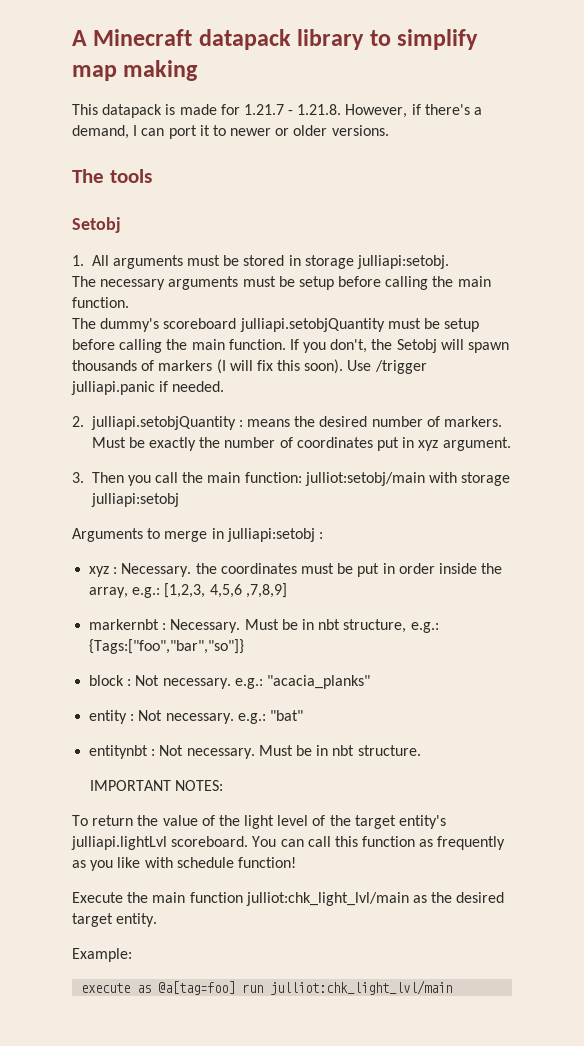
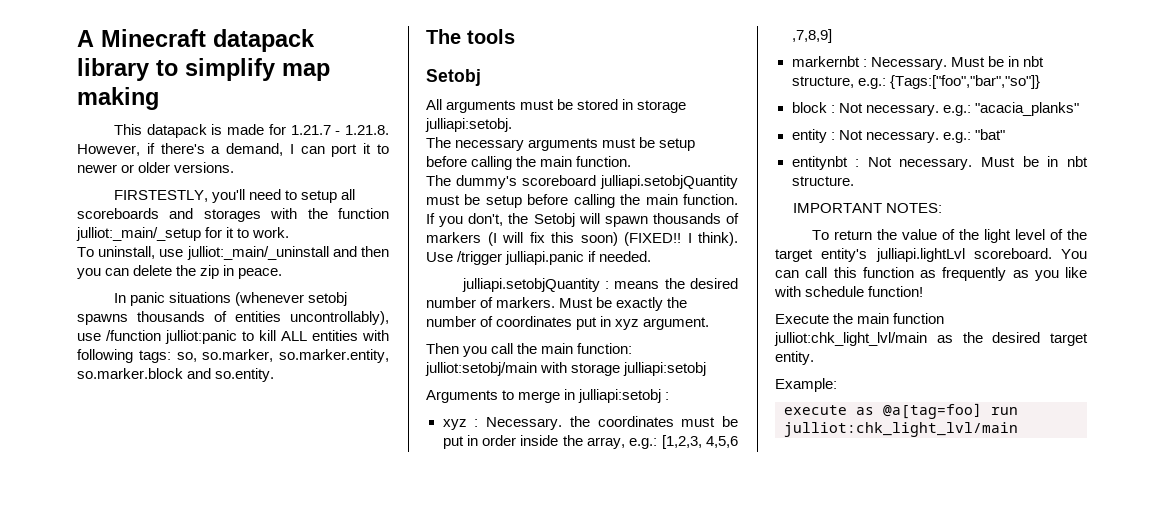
+ FIRSTESTLY, you'll need to setup all scoreboards and storages with the function julliot:_main/_setup for it to work.
+ To uninstall, use julliot:_main/_uninstall and then you can delete the zip in peace.
+ In panic situations (whenever setobj spawns thousands of entities uncontrollably), use /function julliot:panic to kill ALL entities with following tags: so, so.marker, so.marker.entity, so.marker.block and so.entity.
- 1. All arguments must be stored in storage julliapi:setobj.
+ All arguments must be stored in storage julliapi:setobj.
- If you don't, the Setobj will spawn thousands of markers (I will fix this soon).
+ If you don't, the Setobj will spawn thousands of markers (I will fix this soon) (FIXED!! I think).
- 2. julliapi.setobjQuantity : means the desired number of markers.
+ julliapi.setobjQuantity : means the desired number of markers.
- 3. Then you call the main function: julliot:setobj/main with storage julliapi:setobj
+ Then you call the main function: julliot:setobj/main with storage julliapi:setobj

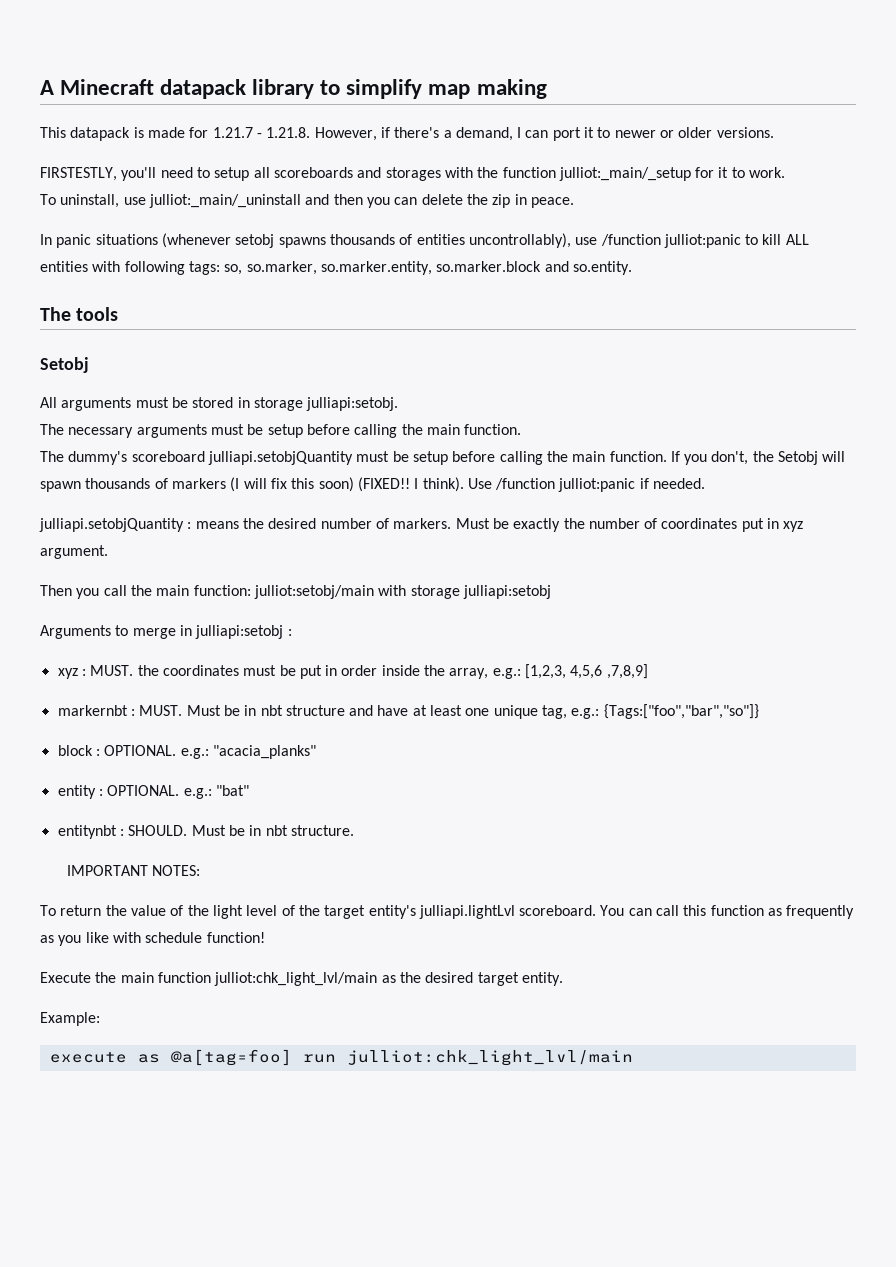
- Use /trigger julliapi.panic if needed.
+ Use /function julliot:panic if needed.
- xyz : Necessary. the coordinates must be put in order inside the array, e.g.: [1,2,3, 4,5,6 ,7,8,9]
+ xyz : MUST. the coordinates must be put in order inside the array, e.g.: [1,2,3, 4,5,6 ,7,8,9]
- markernbt : Necessary. Must be in nbt structure, e.g.: {Tags:["foo","bar","so"]}
+ markernbt : MUST. Must be in nbt structure and have at least one unique tag, e.g.: {Tags:["foo","bar","so"]}
- block : Not necessary. e.g.: "acacia_planks"
+ block : OPTIONAL. e.g.: "acacia_planks"
- entity : Not necessary. e.g.: "bat"
+ entity : OPTIONAL. e.g.: "bat"
- entitynbt : Not necessary.
+ entitynbt : SHOULD.

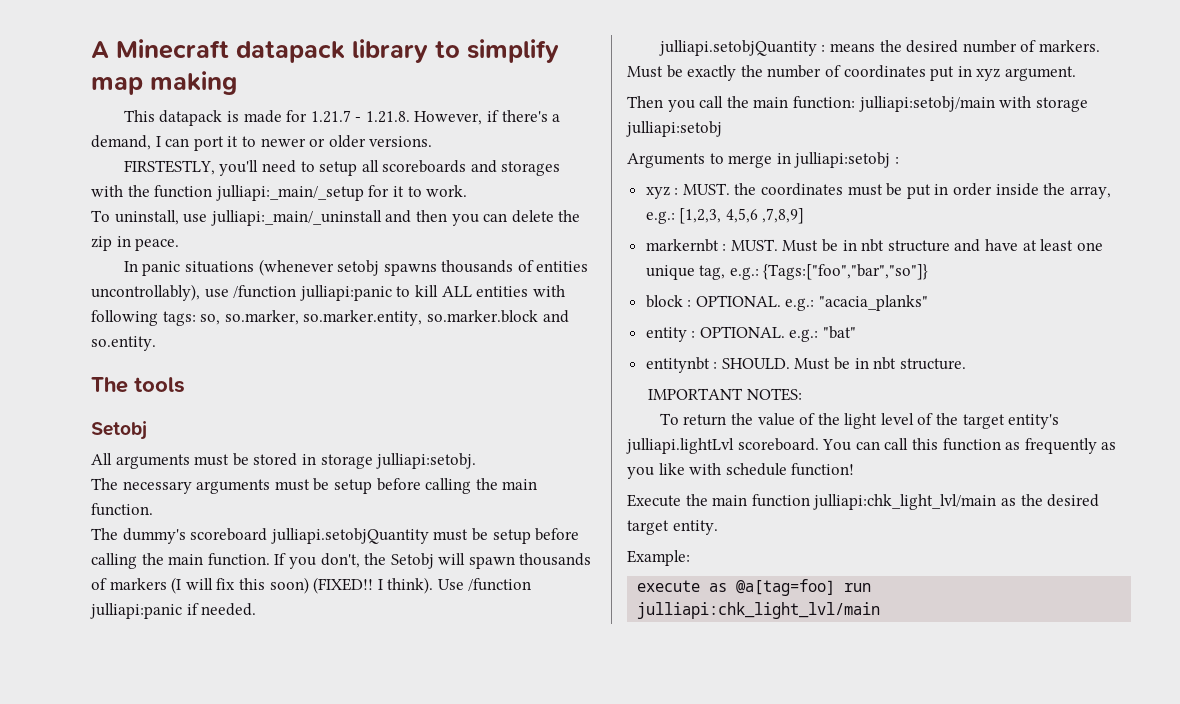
- FIRSTESTLY, you'll need to setup all scoreboards and storages with the function julliot:_main/_setup for it to work.
+ FIRSTESTLY, you'll need to setup all scoreboards and storages with the function julliapi:_main/_setup for it to work.
- To uninstall, use julliot:_main/_uninstall and then you can delete the zip in peace.
+ To uninstall, use julliapi:_main/_uninstall and then you can delete the zip in peace.
- In panic situations (whenever setobj spawns thousands of entities uncontrollably), use /function julliot:panic to kill ALL entities with following tags: so, so.marker, so.marker.entity, so.marker.block and so.entity.
+ In panic situations (whenever setobj spawns thousands of entities uncontrollably), use /function julliapi:panic to kill ALL entities with following tags: so, so.marker, so.marker.entity, so.marker.block and so.entity.
- Use /function julliot:panic if needed.
+ Use /function julliapi:panic if needed.
- Then you call the main function: julliot:setobj/main with storage julliapi:setobj
+ Then you call the main function: julliapi:setobj/main with storage julliapi:setobj
- Execute the main function julliot:chk_light_lvl/main as the desired target entity.
+ Execute the main function julliapi:chk_light_lvl/main as the desired target entity.
- execute as @a[tag=foo] run julliot:chk_light_lvl/main
+ execute as @a[tag=foo] run julliapi:chk_light_lvl/main

